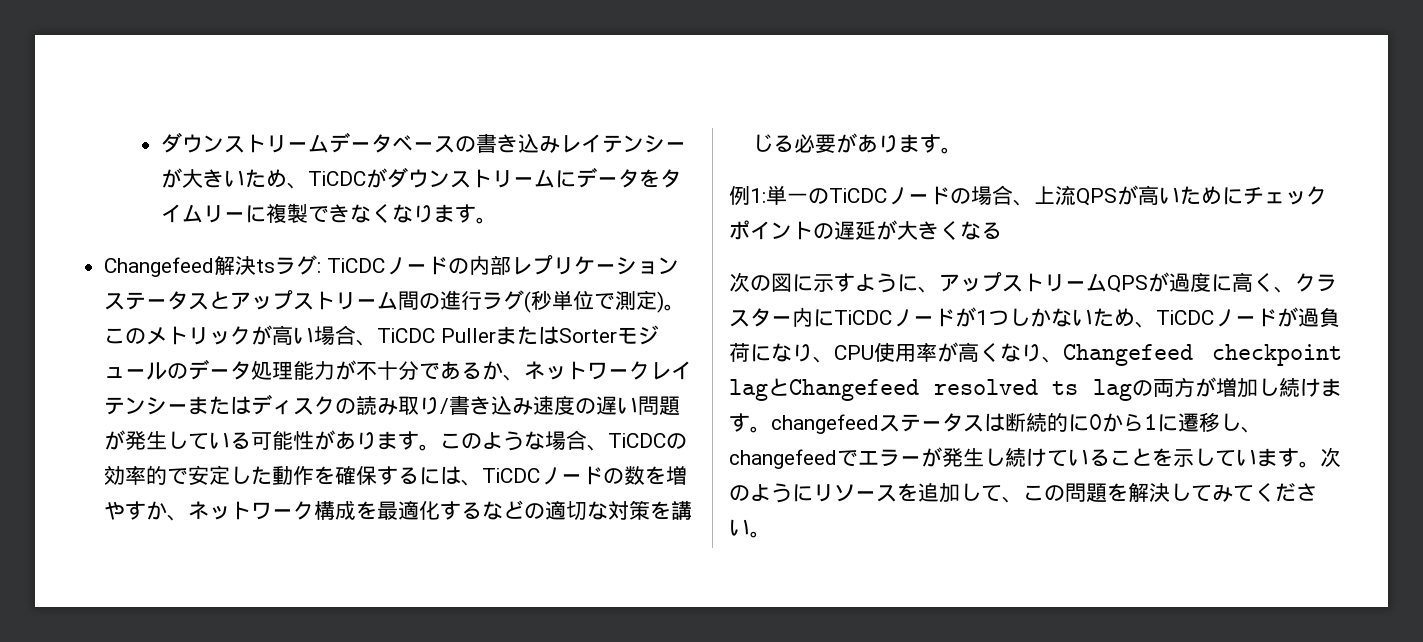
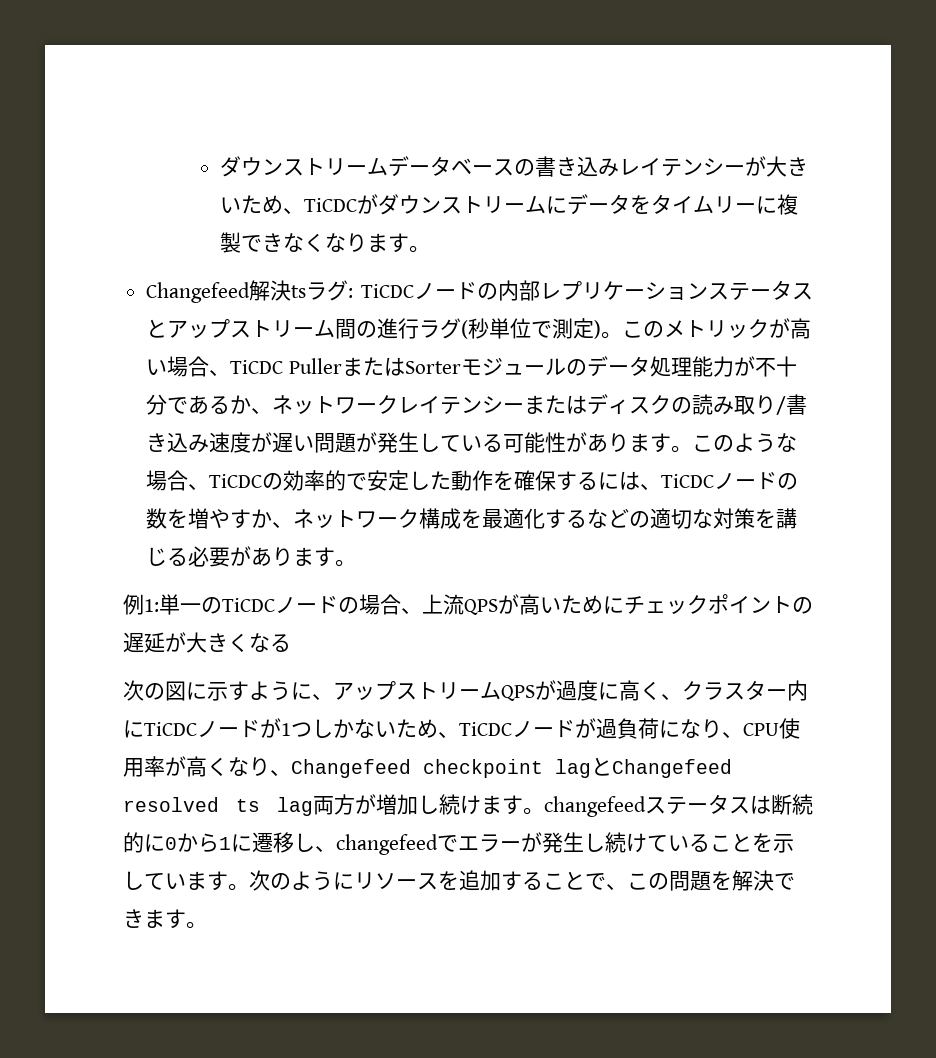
- このメトリックが高い場合、TiCDC PullerまたはSorterモジュールのデータ処理能力が不十分であるか、ネットワークレイテンシーまたはディスクの読み取り/書き込み速度の遅い問題が発生している可能性があります。
+ このメトリックが高い場合、TiCDC PullerまたはSorterモジュールのデータ処理能力が不十分であるか、ネットワークレイテンシーまたはディスクの読み取り/書き込み速度が遅い問題が発生している可能性があります。
- 次の図に示すように、アップストリームQPSが過度に高く、クラスター内にTiCDCノードが1つしかないため、TiCDCノードが過負荷になり、CPU使用率が高くなり、Changefeed checkpoint lagとChangefeed resolved ts lagの両方が増加し続けます。changefeedステータスは断続的に0から1に遷移し、changefeedでエラーが発生し続けていることを示しています。
+ 次の図に示すように、アップストリームQPSが過度に高く、クラスター内にTiCDCノードが1つしかないため、TiCDCノードが過負荷になり、CPU使用率が高くなり、Changefeed checkpoint lagとChangefeed resolved ts lag両方が増加し続けます。changefeedステータスは断続的に0から1に遷移し、changefeedでエラーが発生し続けていることを示しています。
- 次のようにリソースを追加して、この問題を解決してみてください。
+ 次のようにリソースを追加することで、この問題を解決できます。

